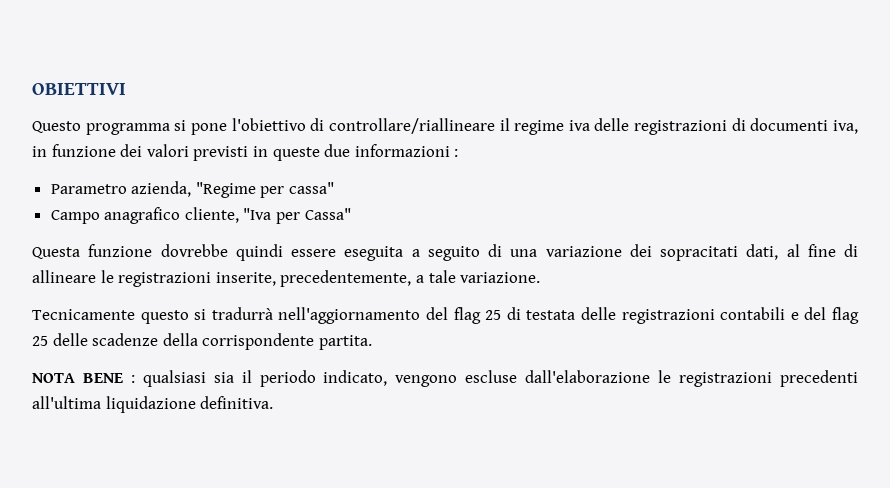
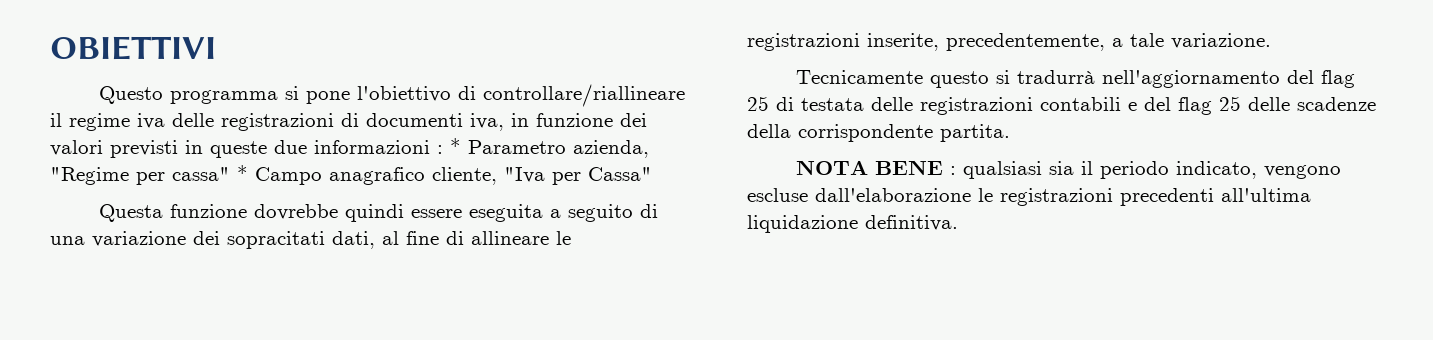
- Questo programma si pone l'obiettivo di controllare/riallineare il regime iva delle registrazioni di documenti iva, in funzione dei valori previsti in queste due informazioni :
- Parametro azienda, "Regime per cassa"
- Campo anagrafico cliente, "Iva per Cassa"
+ Questo programma si pone l'obiettivo di controllare/riallineare il regime iva delle registrazioni di documenti iva, in funzione dei valori previsti in queste due informazioni : * Parametro azienda, "Regime per cassa" * Campo anagrafico cliente, "Iva per Cassa"

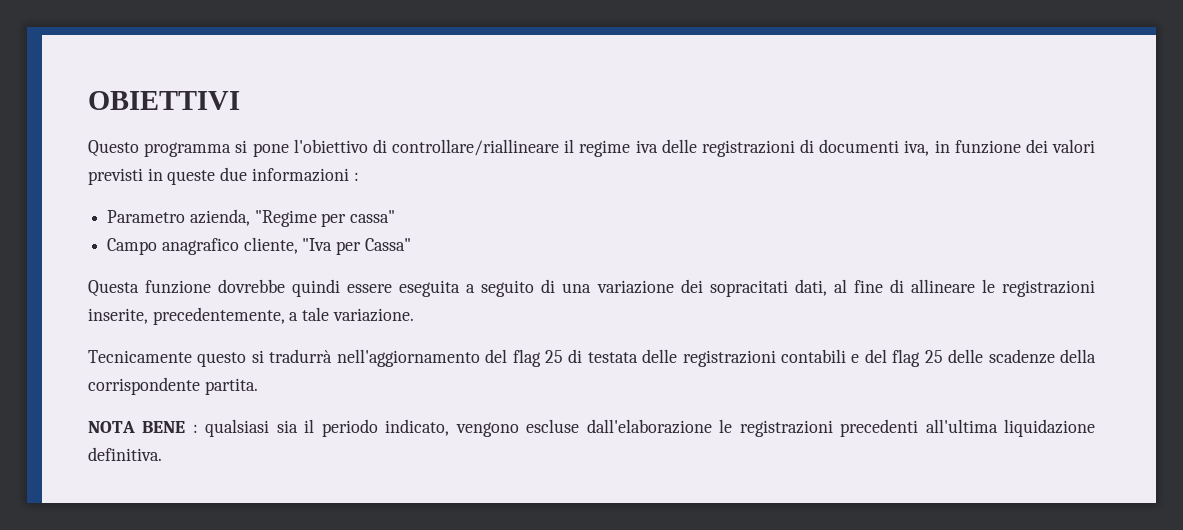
- Questo programma si pone l'obiettivo di controllare/riallineare il regime iva delle registrazioni di documenti iva, in funzione dei valori previsti in queste due informazioni : * Parametro azienda, "Regime per cassa" * Campo anagrafico cliente, "Iva per Cassa"
+ Questo programma si pone l'obiettivo di controllare/riallineare il regime iva delle registrazioni di documenti iva, in funzione dei valori previsti in queste due informazioni :
+ Parametro azienda, "Regime per cassa"
+ Campo anagrafico cliente, "Iva per Cassa"

